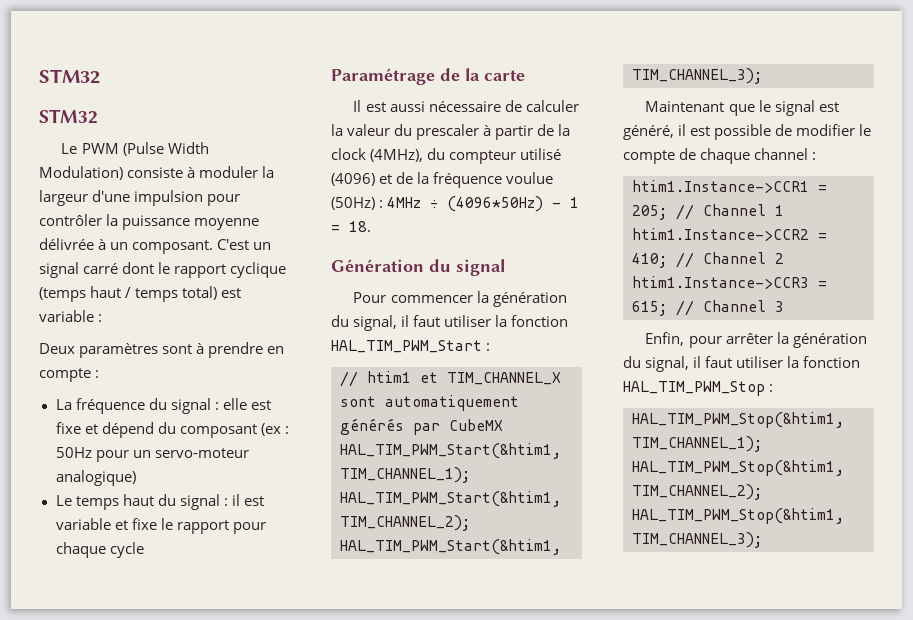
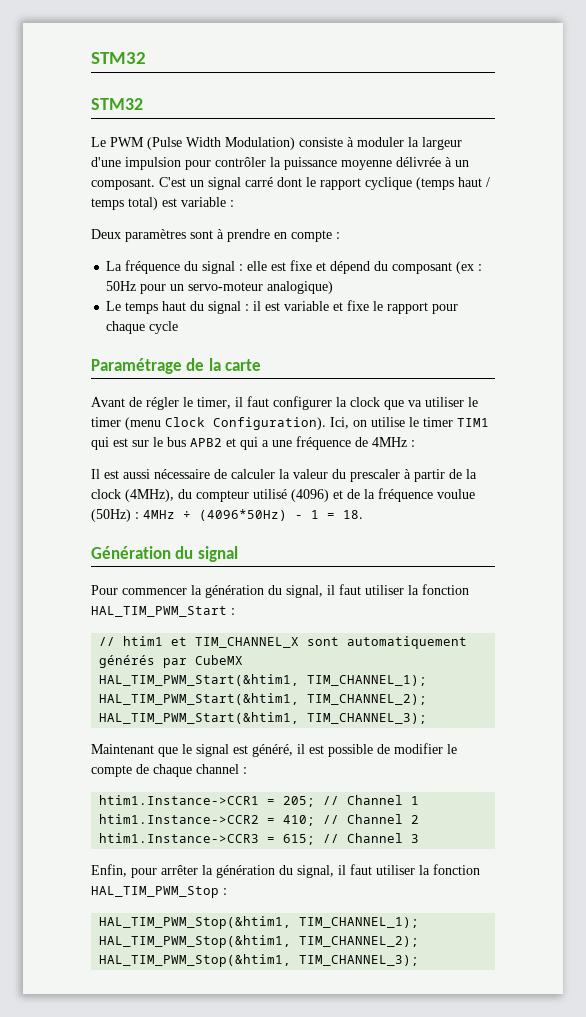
+ Avant de régler le timer, il faut configurer la clock que va utiliser le timer (menu Clock Configuration). Ici, on utilise le timer TIM1 qui est sur le bus APB2 et qui a une fréquence de 4MHz :

